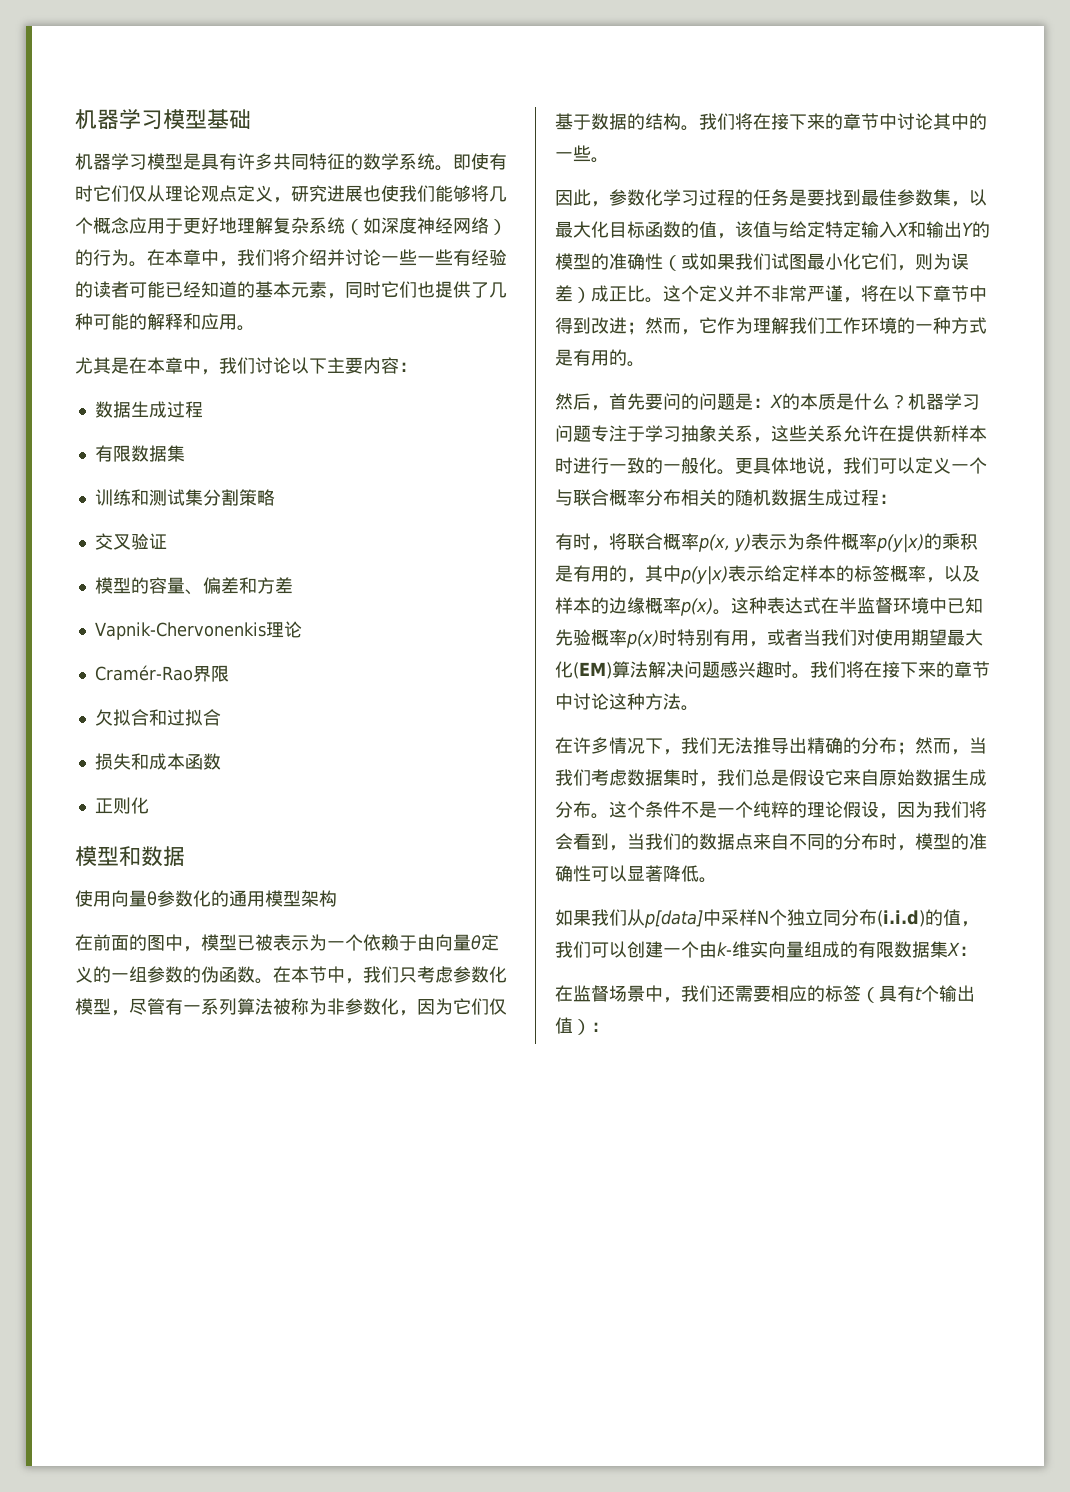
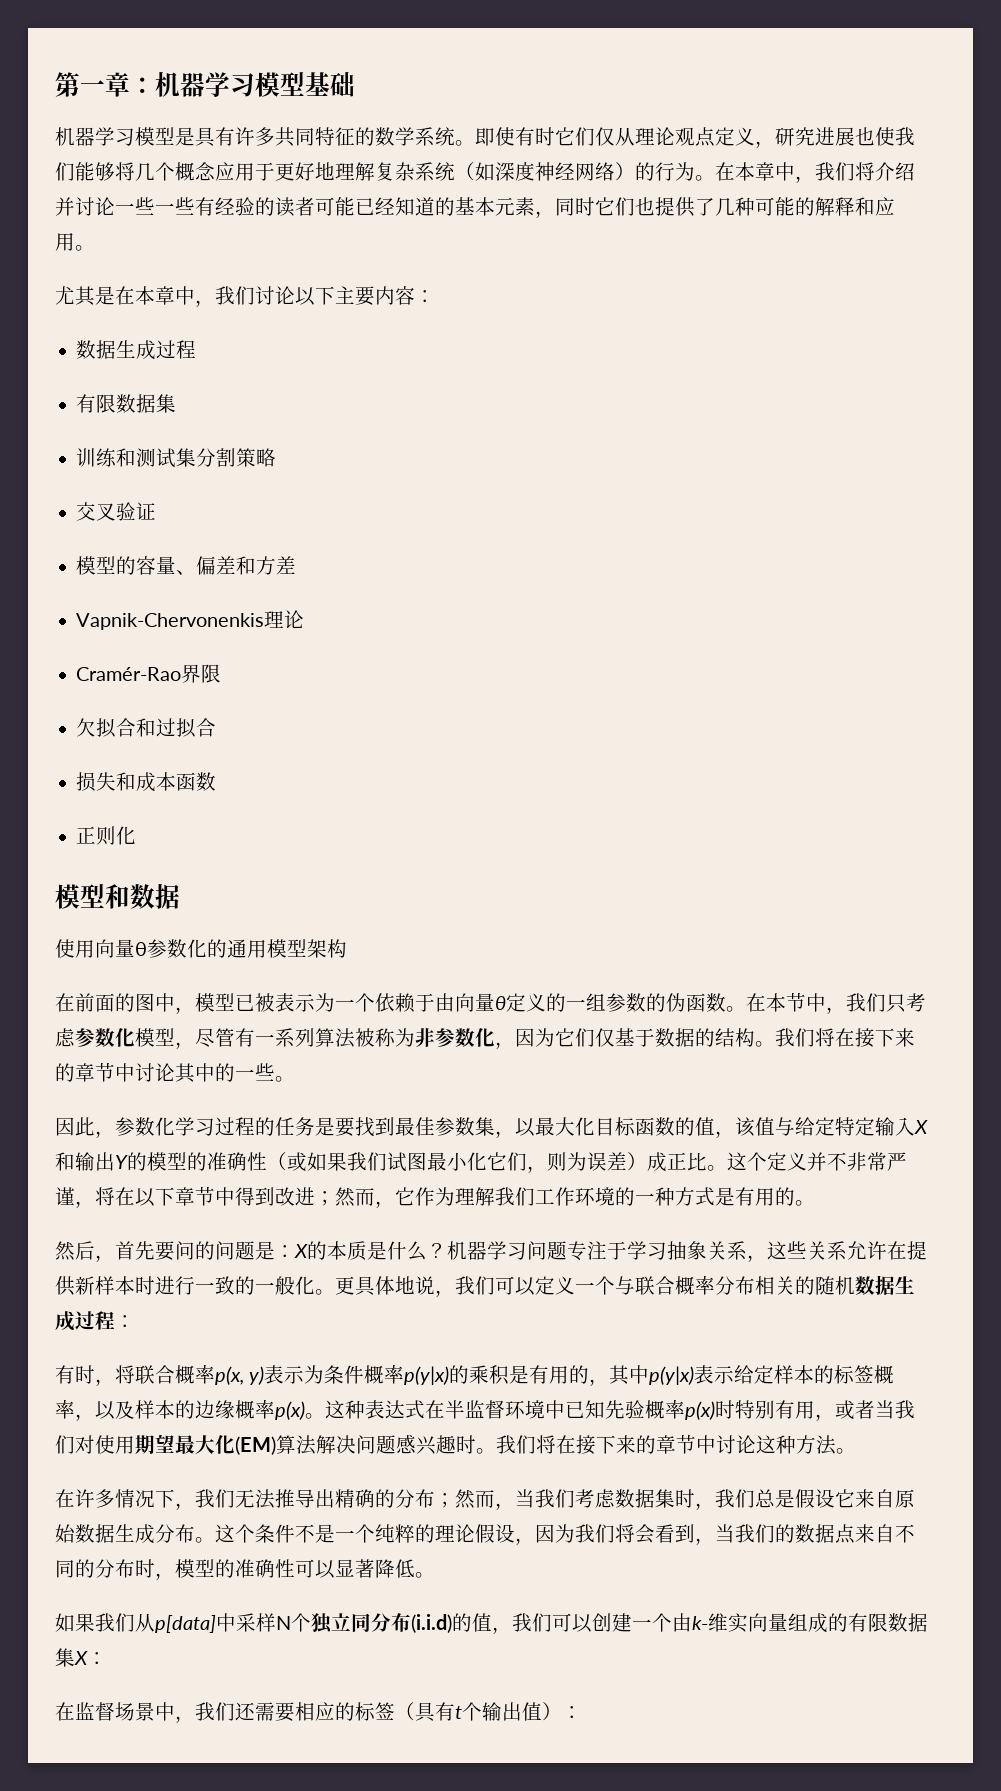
- 机器学习模型基础
+ 第一章：机器学习模型基础

